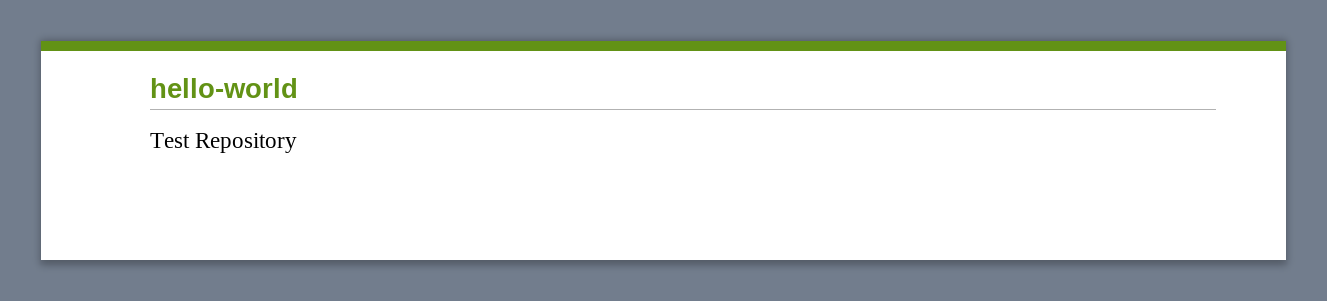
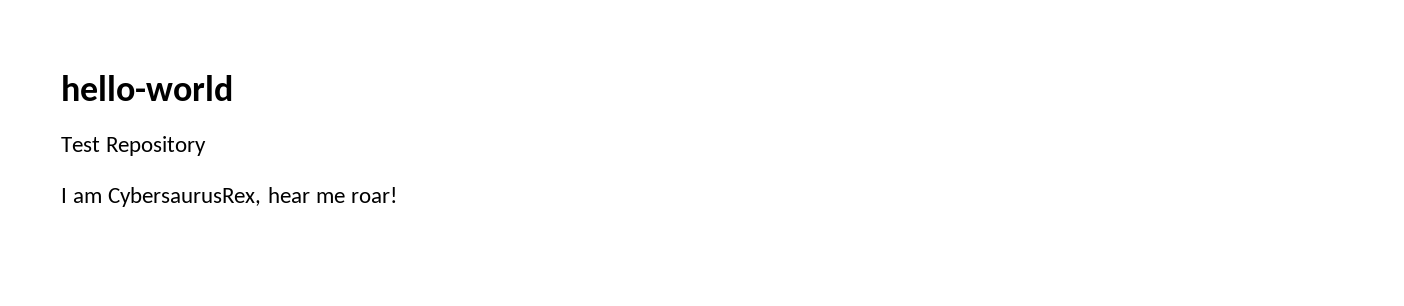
+ I am CybersaurusRex, hear me roar!

